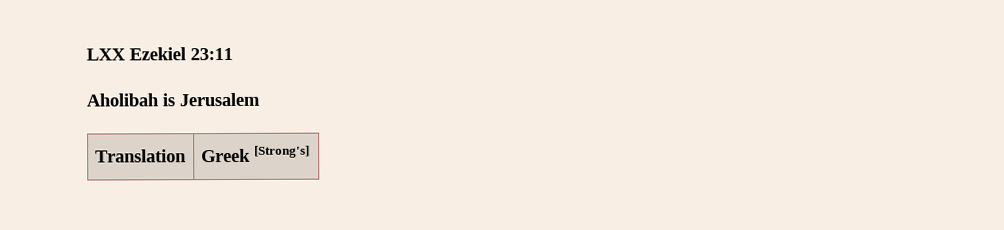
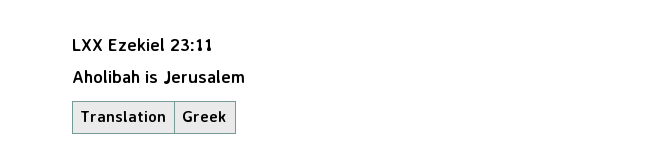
- Translation | Greek [Strong's]
+ Translation | Greek

